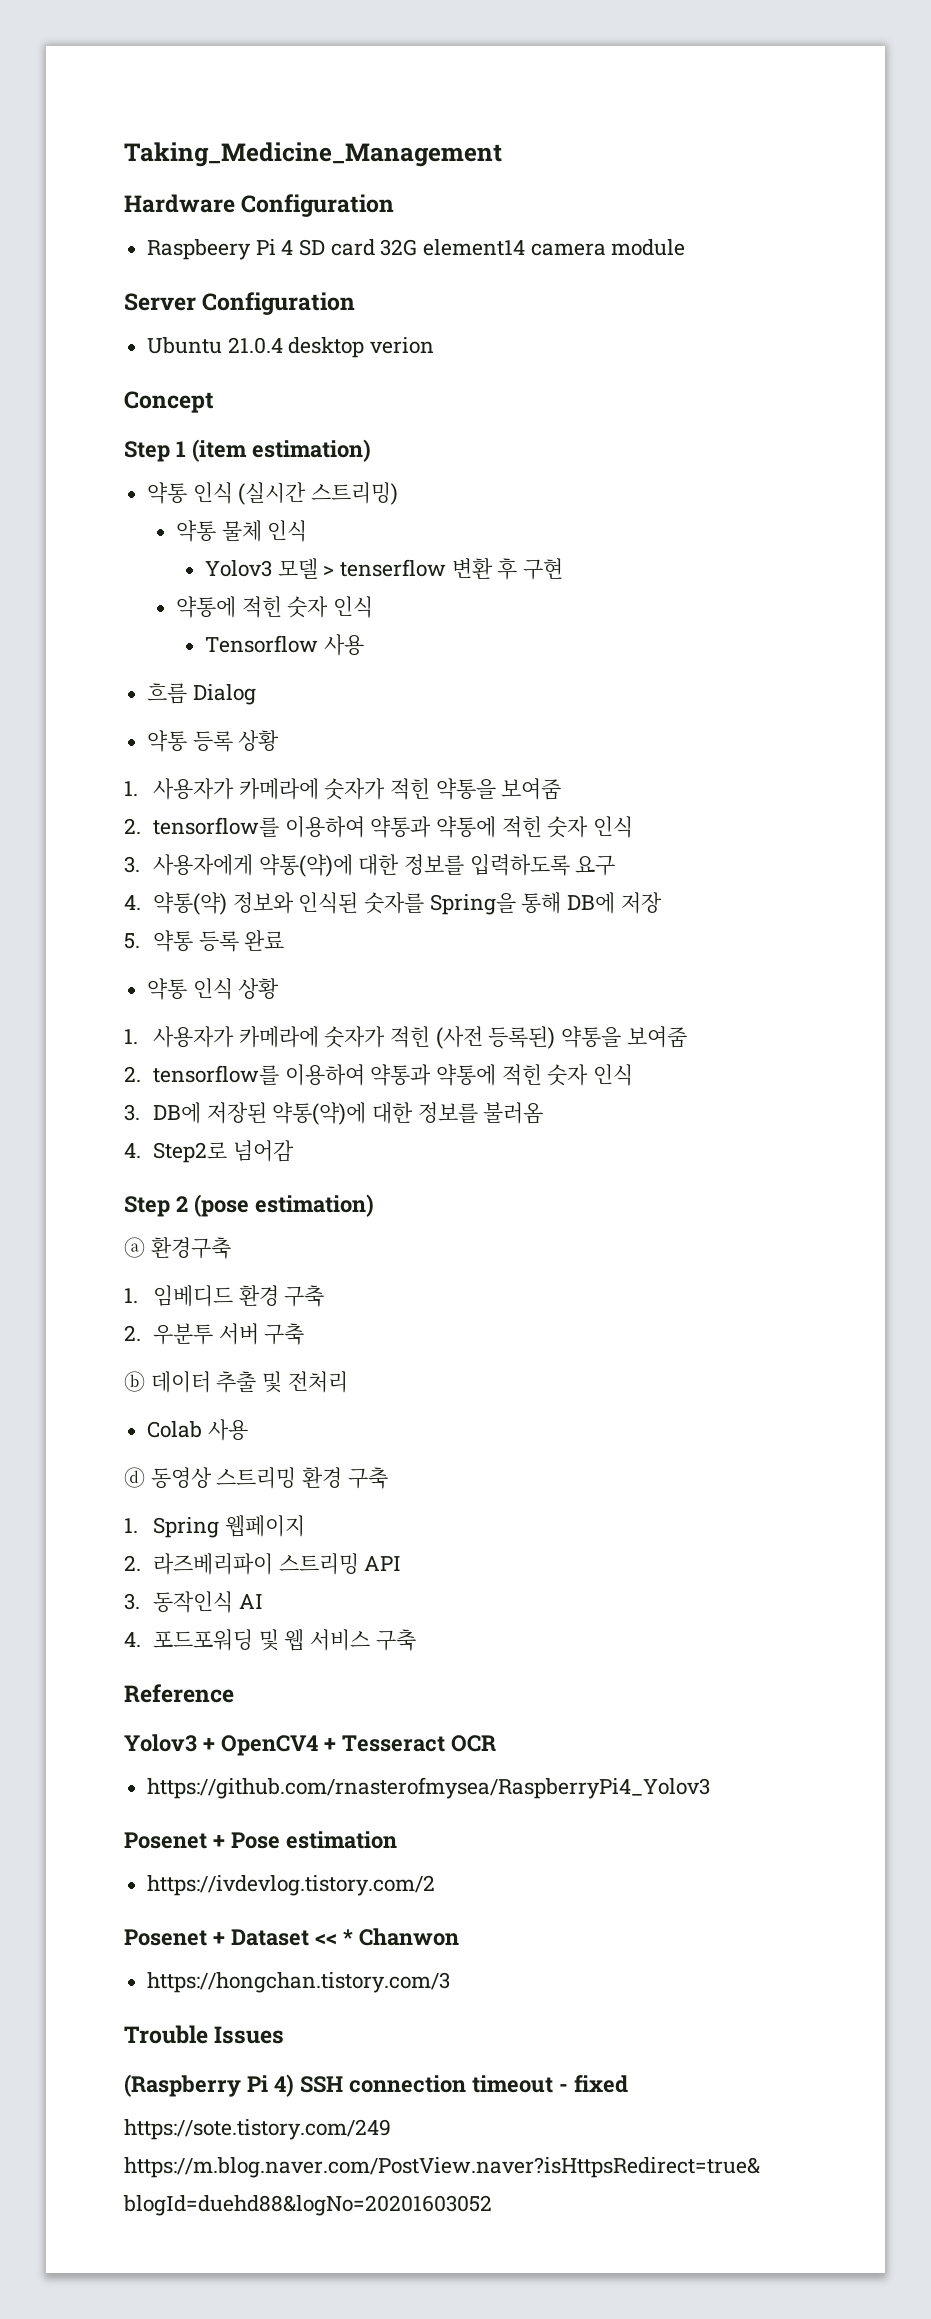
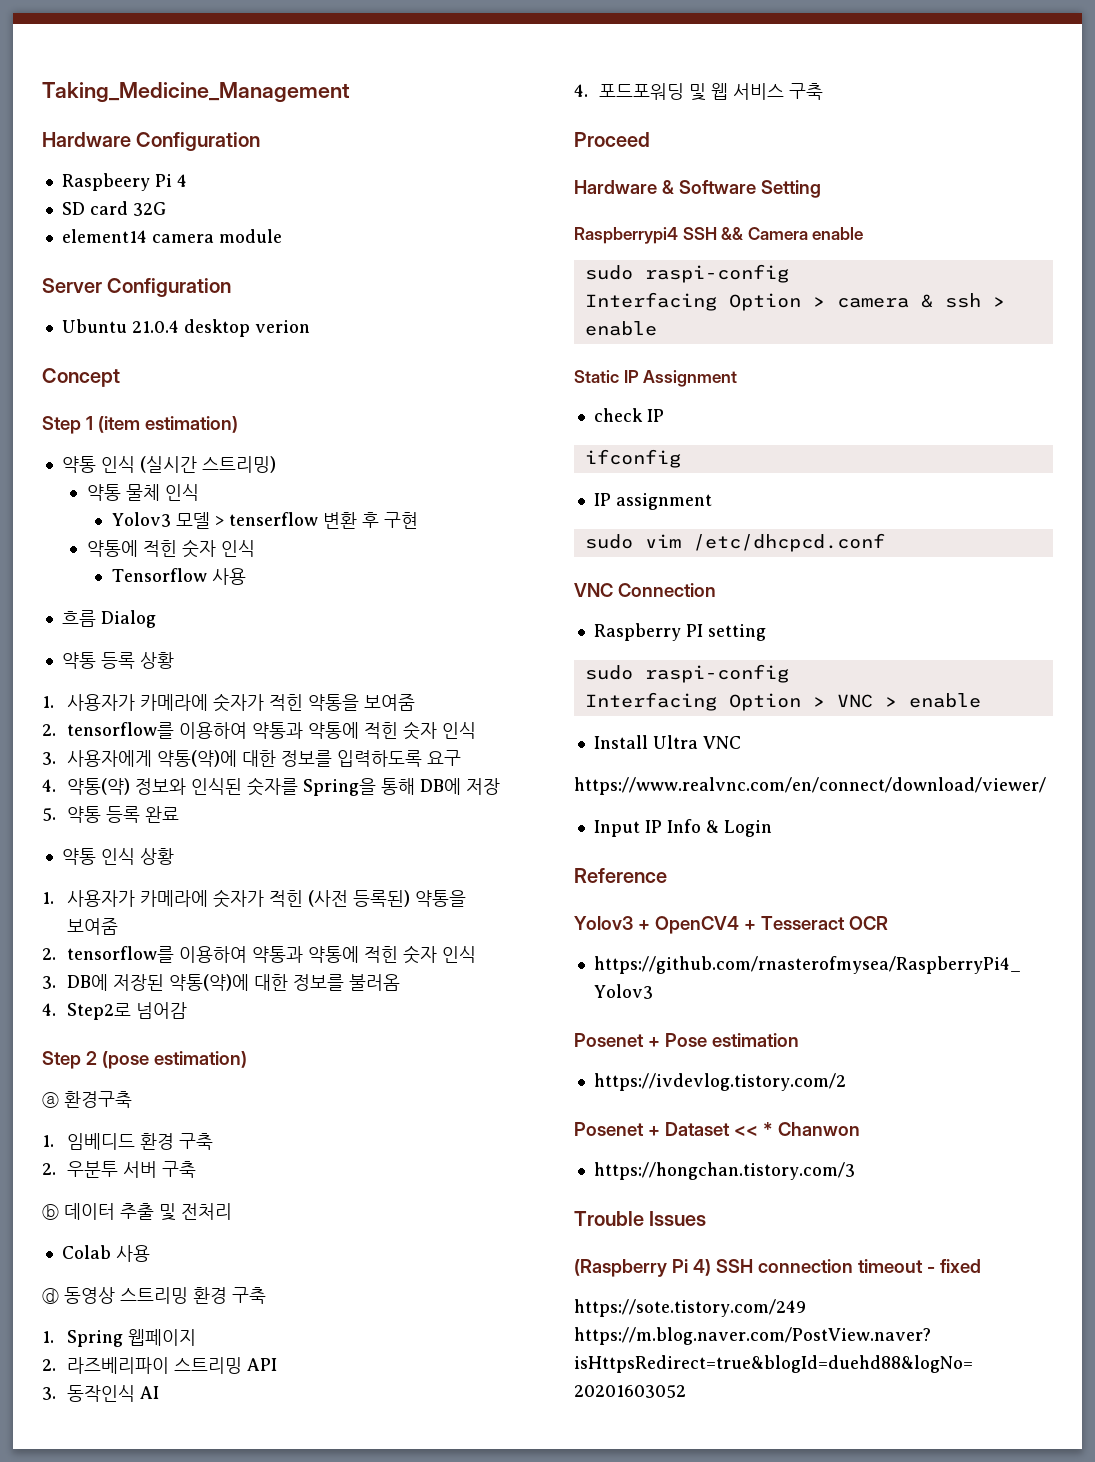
- Raspbeery Pi 4 SD card 32G element14 camera module
+ Raspbeery Pi 4
+ SD card 32G
+ element14 camera module
+ Proceed
+ Hardware & Software Setting
+ Raspberrypi4 SSH && Camera enable
+ sudo raspi-config
+ Interfacing Option > camera & ssh > enable
+ Static IP Assignment
+ check IP
+ ifconfig
+ IP assignment
+ sudo vim /etc/dhcpcd.conf
+ VNC Connection
+ Raspberry PI setting
+ sudo raspi-config
+ Interfacing Option > VNC > enable
+ Install Ultra VNC
+ https://www.realvnc.com/en/connect/download/viewer/
+ Input IP Info & Login

